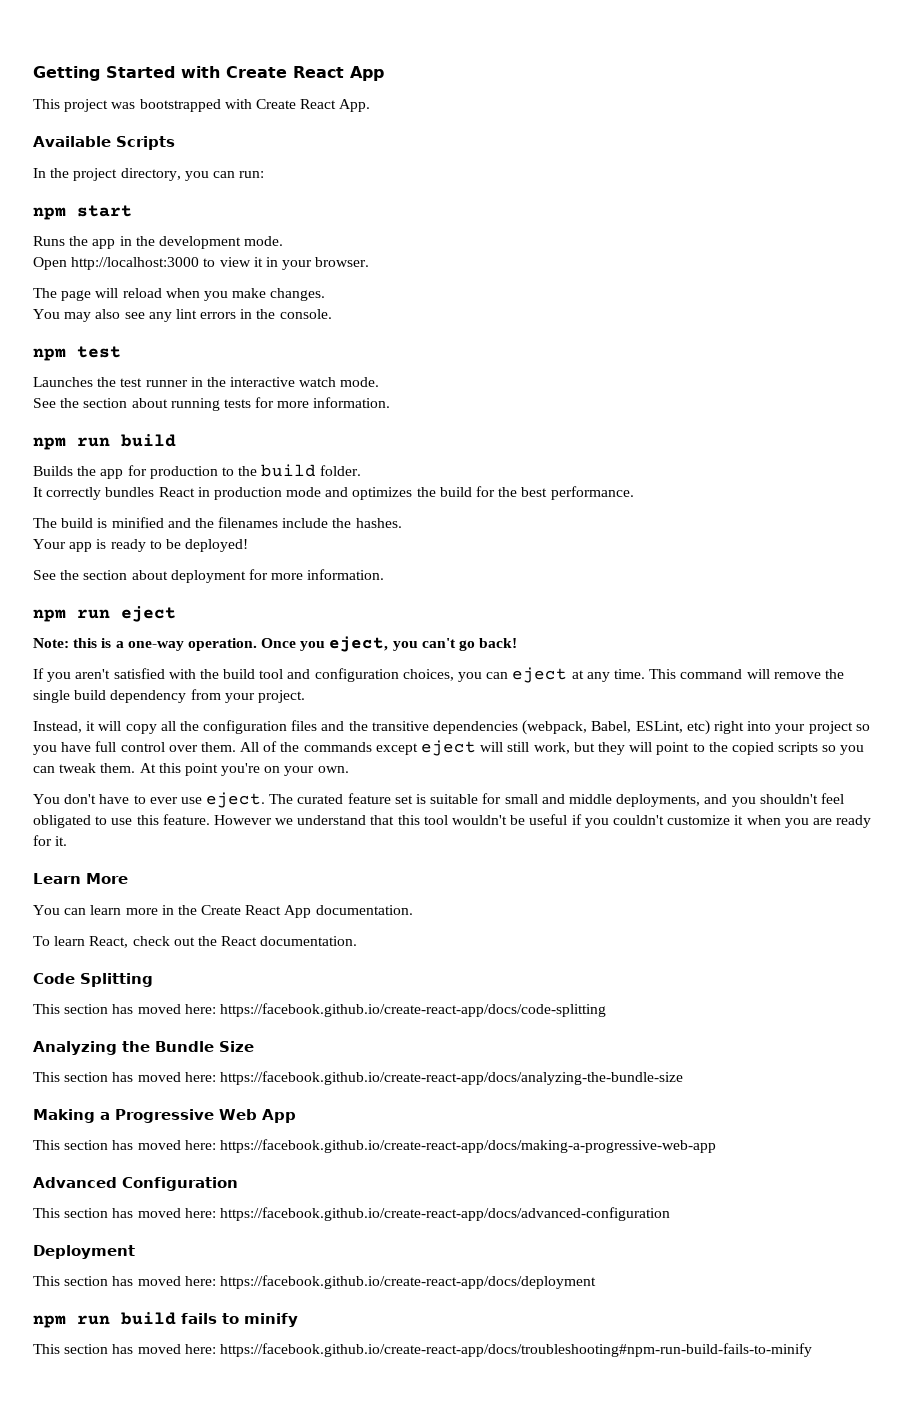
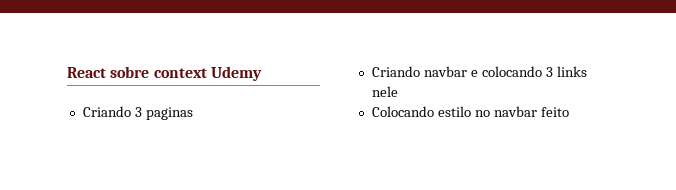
- Getting Started with Create React App
- This project was bootstrapped with Create React App.
- Available Scripts
- In the project directory, you can run:
- npm start
- Runs the app in the development mode.
- Open http://localhost:3000 to view it in your browser.
- The page will reload when you make changes.
- You may also see any lint errors in the console.
- npm test
- Launches the test runner in the interactive watch mode.
- See the section about running tests for more information.
- npm run build
- Builds the app for production to the build folder.
- It correctly bundles React in production mode and optimizes the build for the best performance.
- The build is minified and the filenames include the hashes.
- Your app is ready to be deployed!
- See the section about deployment for more information.
- npm run eject
- Note: this is a one-way operation. Once you eject, you can't go back!
- If you aren't satisfied with the build tool and configuration choices, you can eject at any time. This command will remove the single build dependency from your project.
- Instead, it will copy all the configuration files and the transitive dependencies (webpack, Babel, ESLint, etc) right into your project so you have full control over them. All of the commands except eject will still work, but they will point to the copied scripts so you can tweak them. At this point you're on your own.
- You don't have to ever use eject. The curated feature set is suitable for small and middle deployments, and you shouldn't feel obligated to use this feature. However we understand that this tool wouldn't be useful if you couldn't customize it when you are ready for it.
- Learn More
- You can learn more in the Create React App documentation.
- To learn React, check out the React documentation.
- Code Splitting
- This section has moved here: https://facebook.github.io/create-react-app/docs/code-splitting
- Analyzing the Bundle Size
- This section has moved here: https://facebook.github.io/create-react-app/docs/analyzing-the-bundle-size
- Making a Progressive Web App
- This section has moved here: https://facebook.github.io/create-react-app/docs/making-a-progressive-web-app
- Advanced Configuration
- This section has moved here: https://facebook.github.io/create-react-app/docs/advanced-configuration
- Deployment
- This section has moved here: https://facebook.github.io/create-react-app/docs/deployment
- npm run build fails to minify
- This section has moved here: https://facebook.github.io/create-react-app/docs/troubleshooting#npm-run-build-fails-to-minify
+ React sobre context Udemy
+ Criando 3 paginas
+ Criando navbar e colocando 3 links nele
+ Colocando estilo no navbar feito

